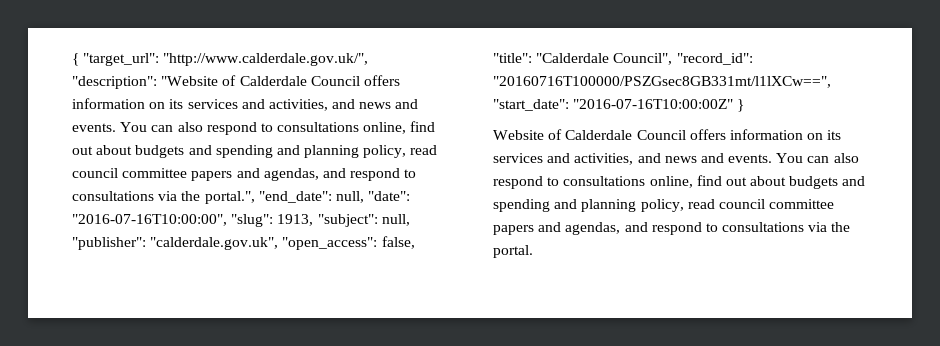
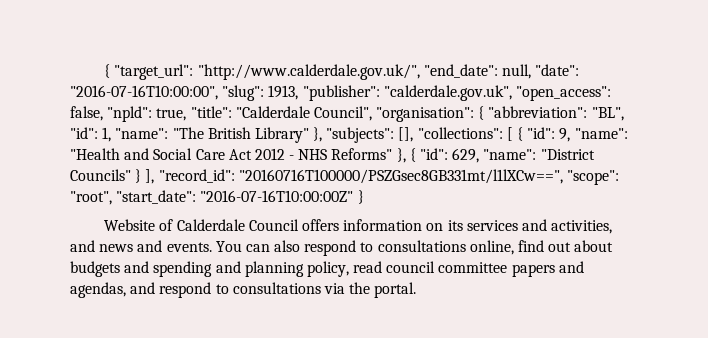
- { "target_url": "http://www.calderdale.gov.uk/", "description": "Website of Calderdale Council offers information on its services and activities, and news and events. You can also respond to consultations online, find out about budgets and spending and planning policy, read council committee papers and agendas, and respond to consultations via the portal.", "end_date": null, "date": "2016-07-16T10:00:00", "slug": 1913, "subject": null, "publisher": "calderdale.gov.uk", "open_access": false, "title": "Calderdale Council", "record_id": "20160716T100000/PSZGsec8GB331mt/l1lXCw==", "start_date": "2016-07-16T10:00:00Z" }
+ { "target_url": "http://www.calderdale.gov.uk/", "end_date": null, "date": "2016-07-16T10:00:00", "slug": 1913, "publisher": "calderdale.gov.uk", "open_access": false, "npld": true, "title": "Calderdale Council", "organisation": { "abbreviation": "BL", "id": 1, "name": "The British Library" }, "subjects": [], "collections": [ { "id": 9, "name": "Health and Social Care Act 2012 - NHS Reforms" }, { "id": 629, "name": "District Councils" } ], "record_id": "20160716T100000/PSZGsec8GB331mt/l1lXCw==", "scope": "root", "start_date": "2016-07-16T10:00:00Z" }

